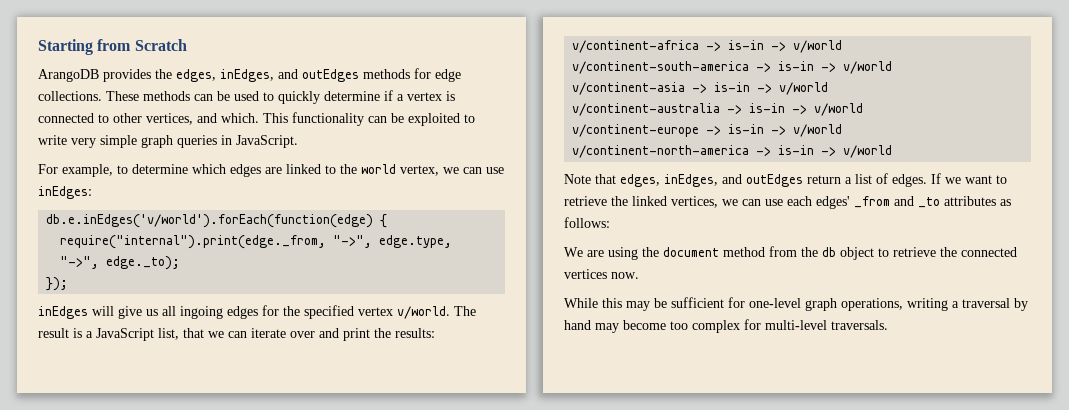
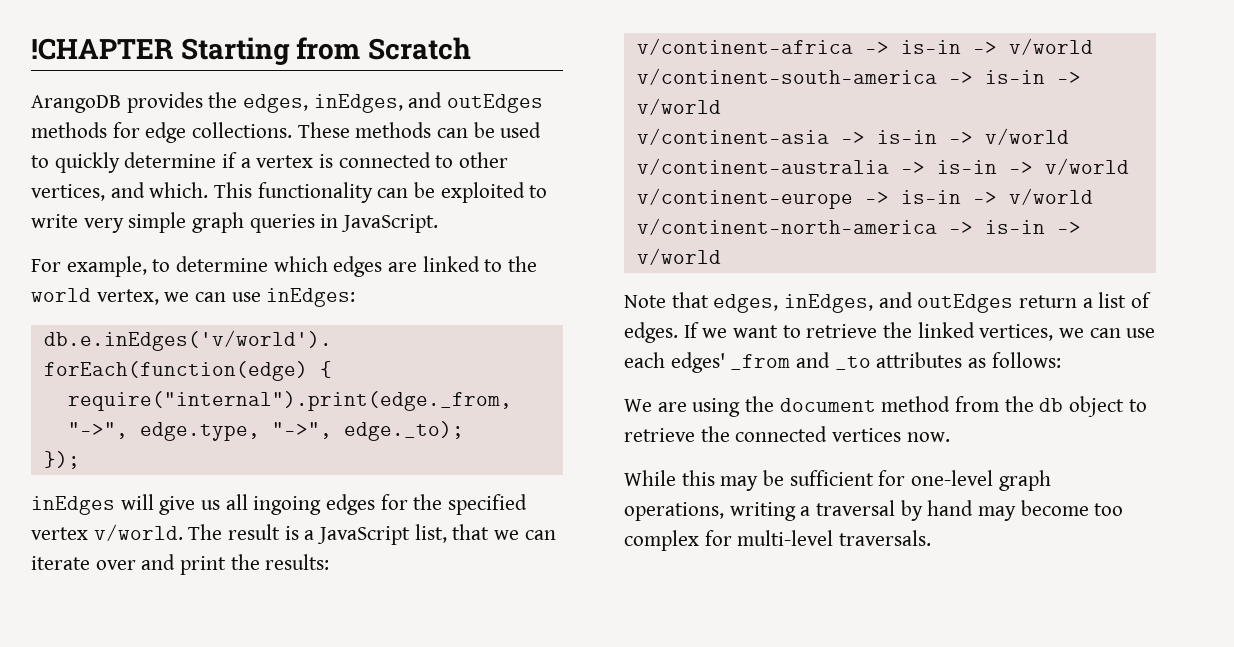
- Starting from Scratch
+ !CHAPTER Starting from Scratch

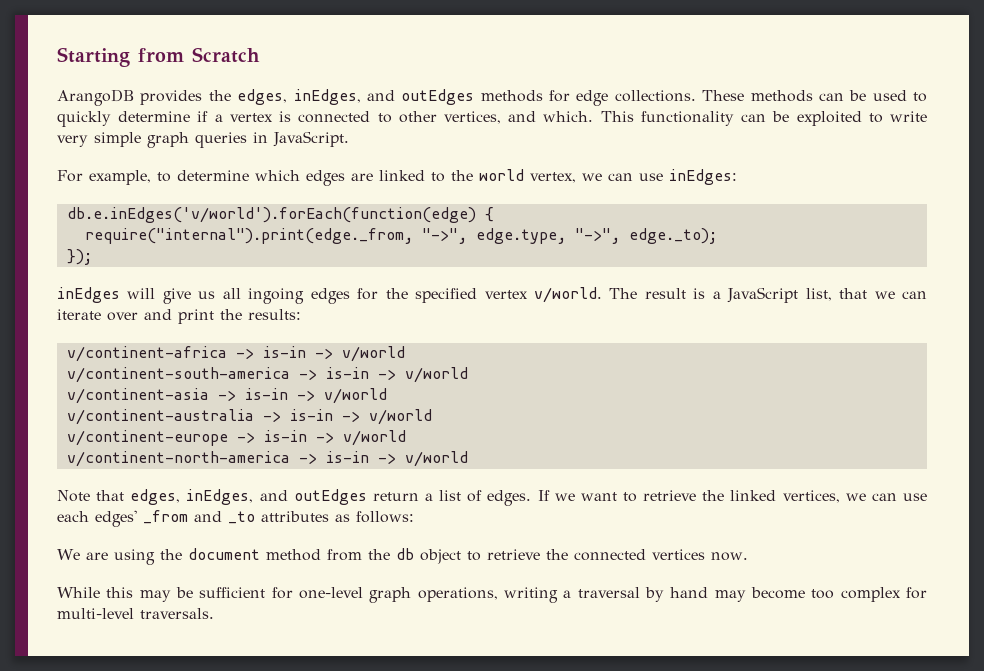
- !CHAPTER Starting from Scratch
+ Starting from Scratch

